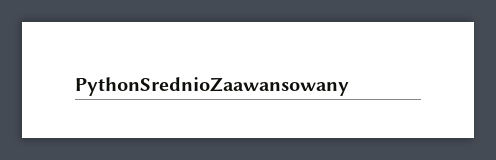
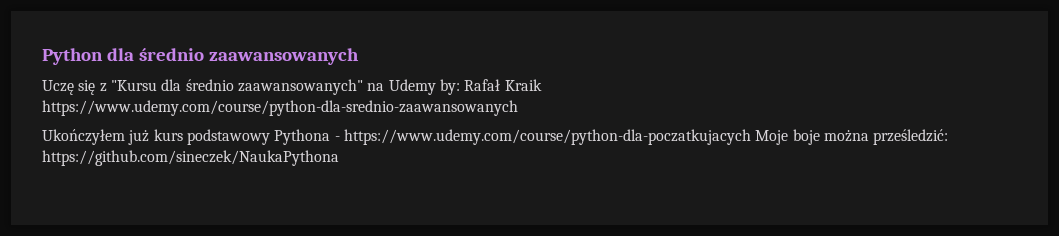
- PythonSrednioZaawansowany
+ Python dla średnio zaawansowanych
+ Uczę się z "Kursu dla średnio zaawansowanych" na Udemy by: Rafał Kraik https://www.udemy.com/course/python-dla-srednio-zaawansowanych
+ Ukończyłem już kurs podstawowy Pythona - https://www.udemy.com/course/python-dla-poczatkujacych Moje boje można prześledzić: https://github.com/sineczek/NaukaPythona

